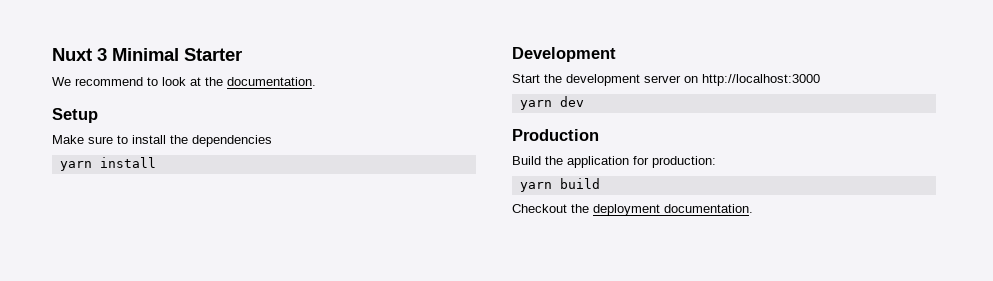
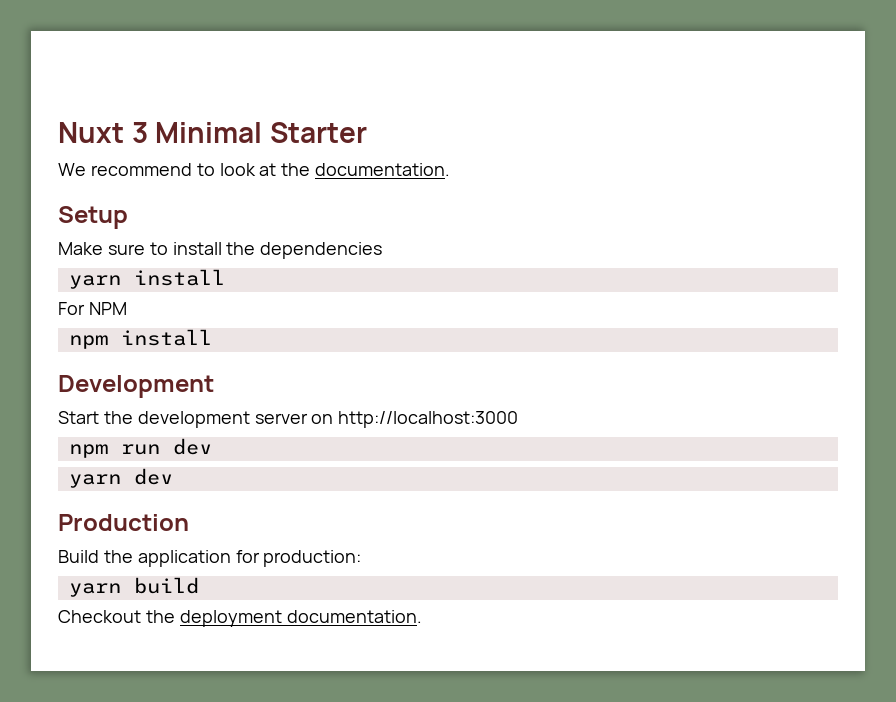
+ For NPM
+ npm install
+ npm run dev

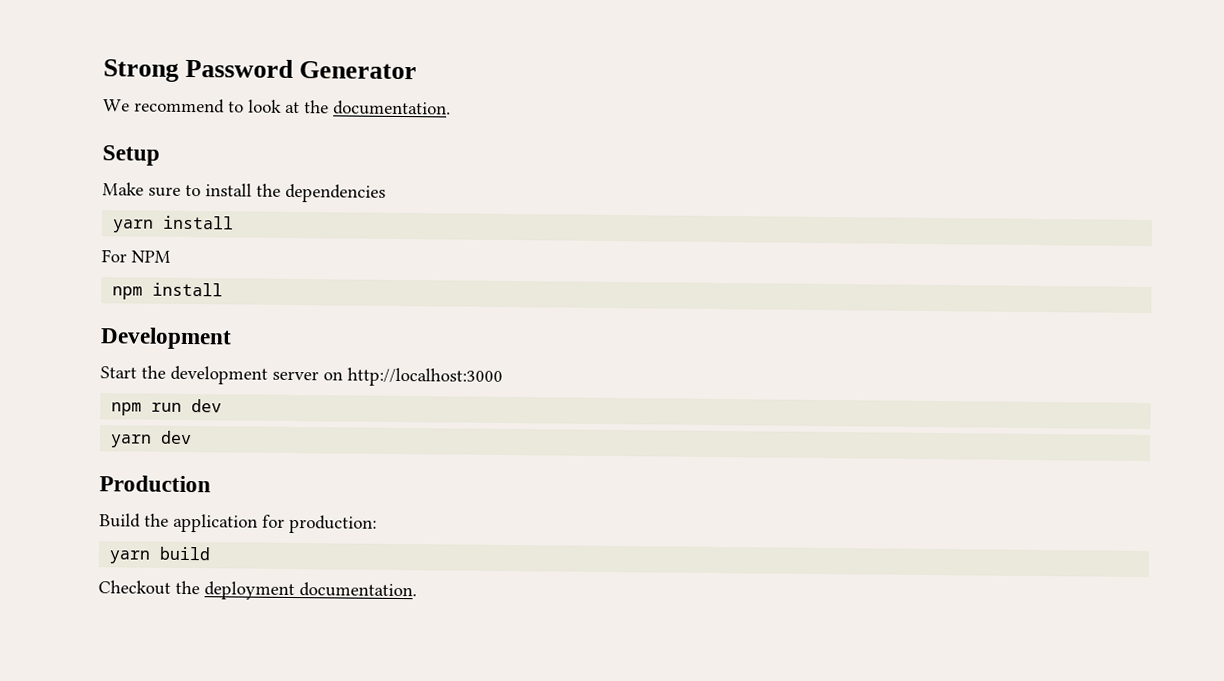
- Nuxt 3 Minimal Starter
+ Strong Password Generator

